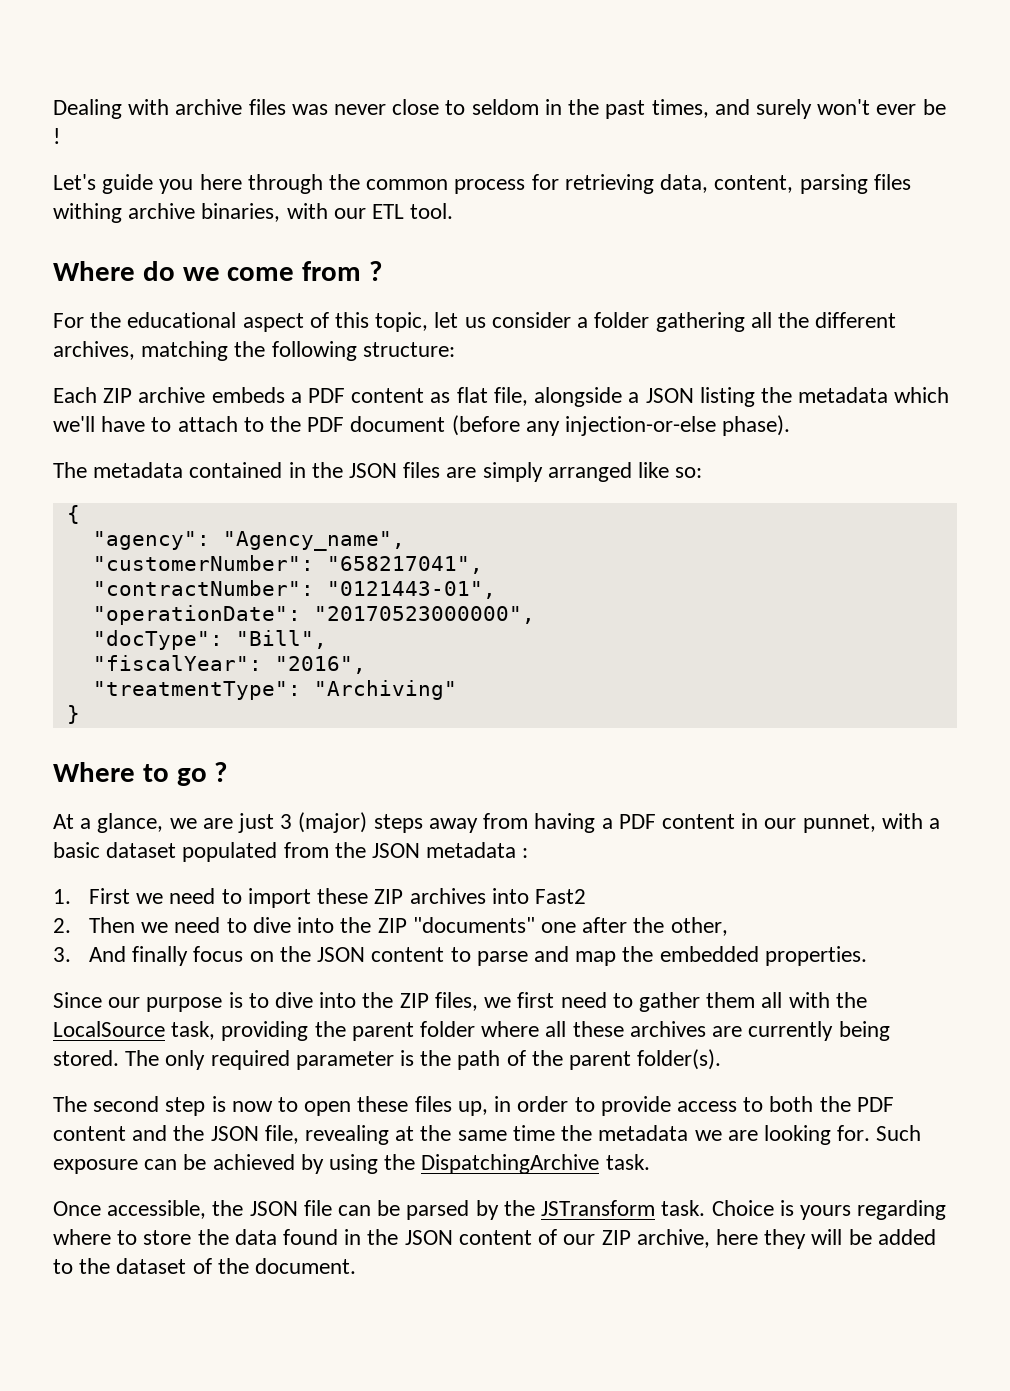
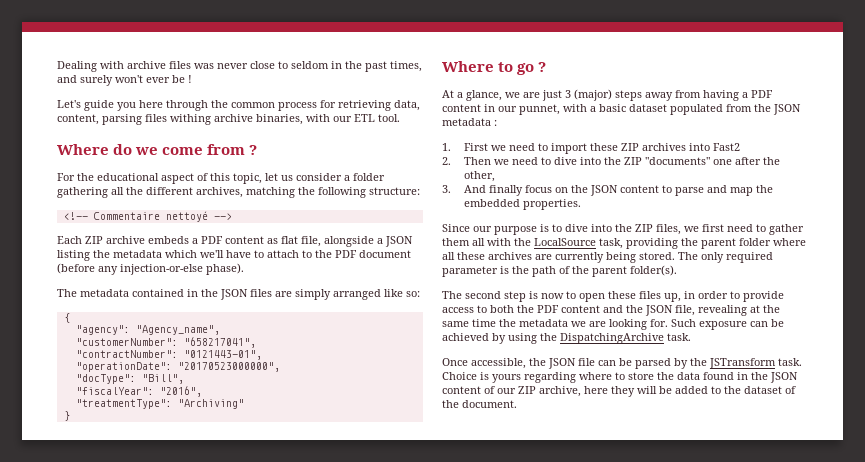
+ <!-- Commentaire nettoyé -->

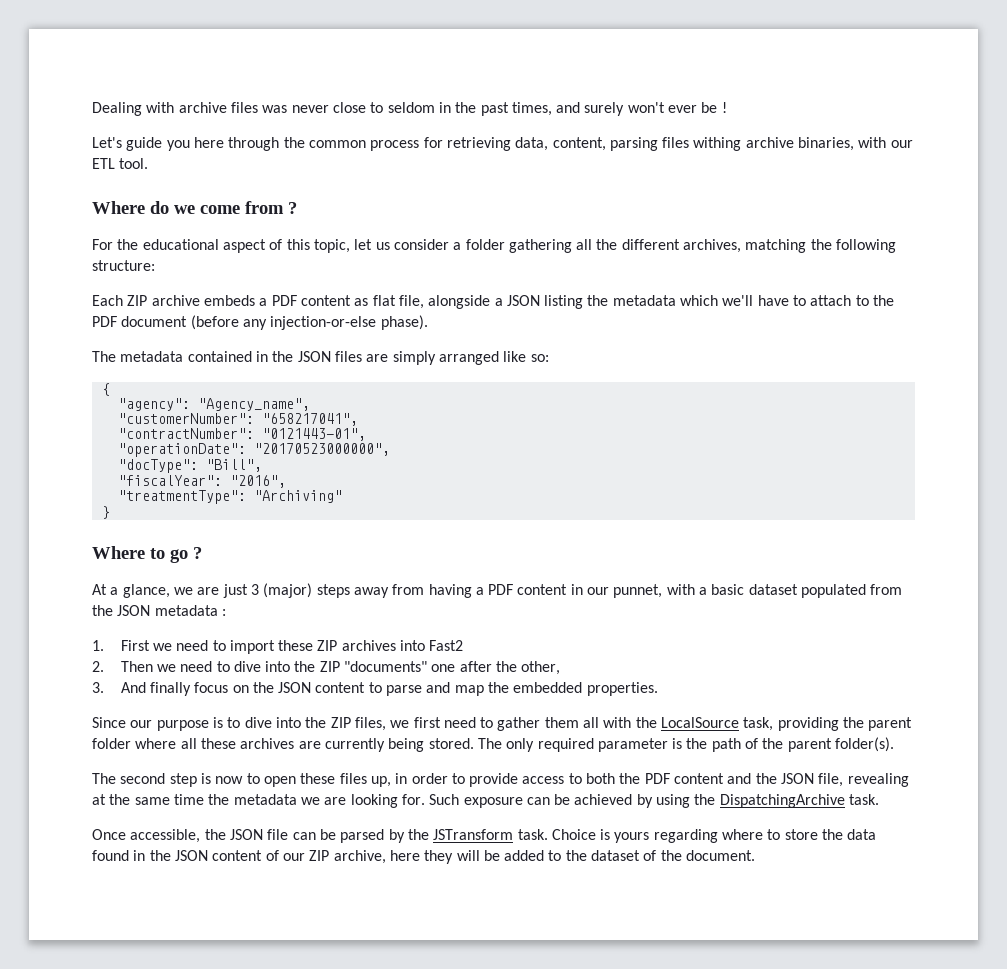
- <!-- Commentaire nettoyé -->

